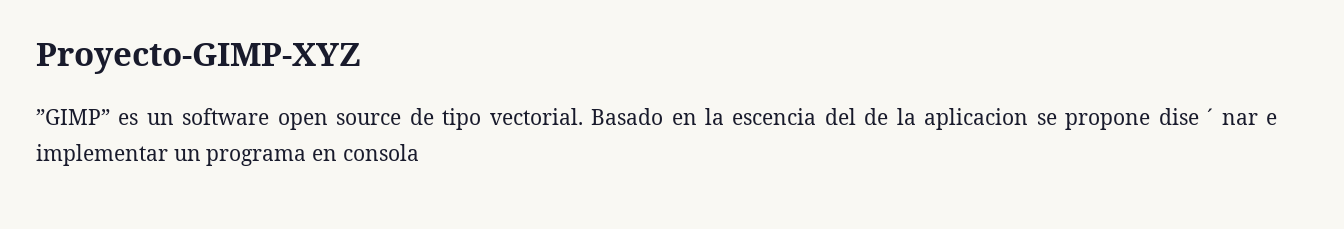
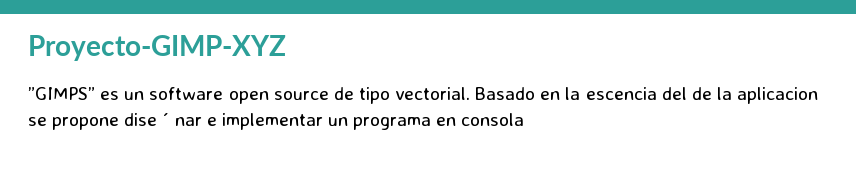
- ”GIMP” es un software open source de tipo vectorial.
+ ”GIMPS” es un software open source de tipo vectorial.

